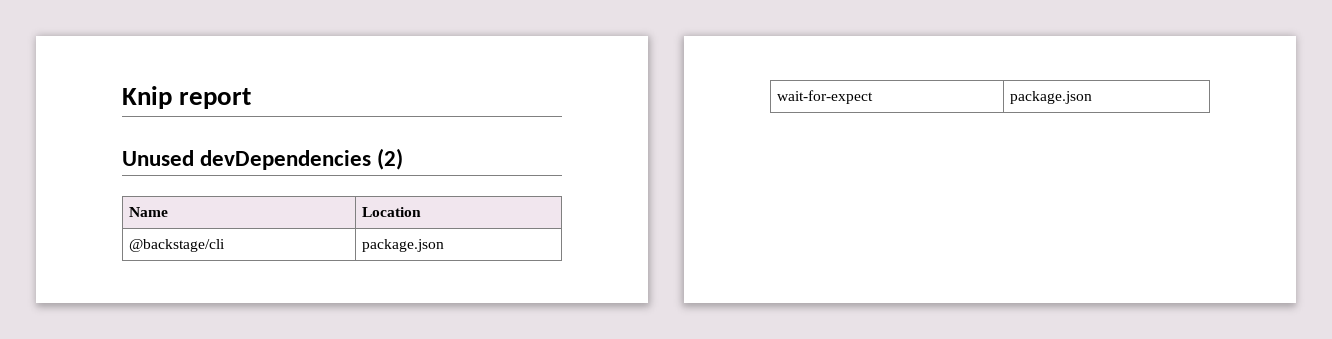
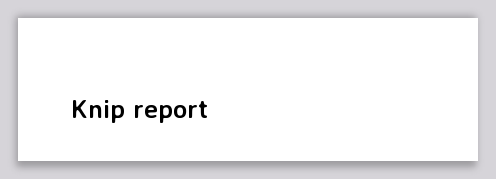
- Unused devDependencies (2)
- Name | Location
- @backstage/cli | package.json
- wait-for-expect | package.json

